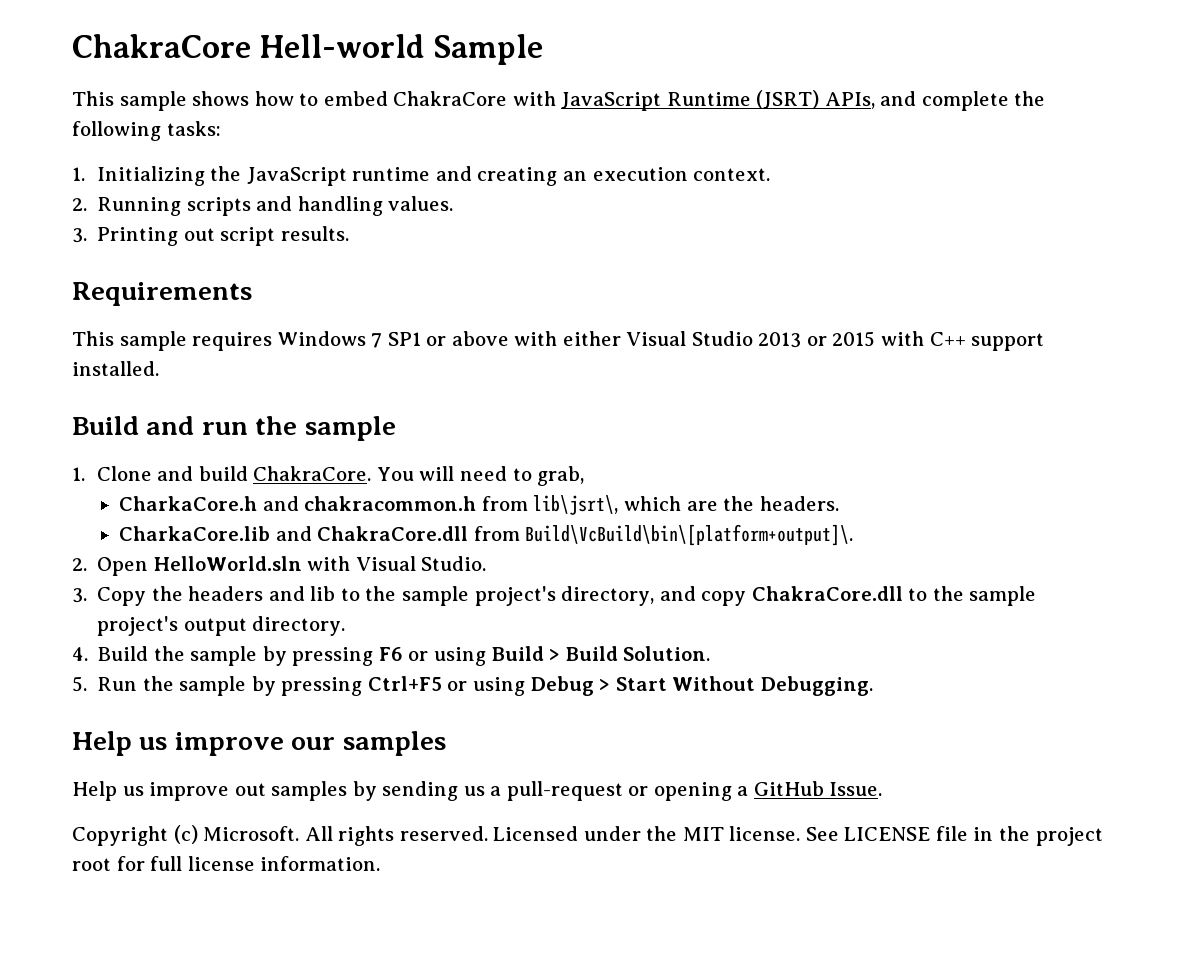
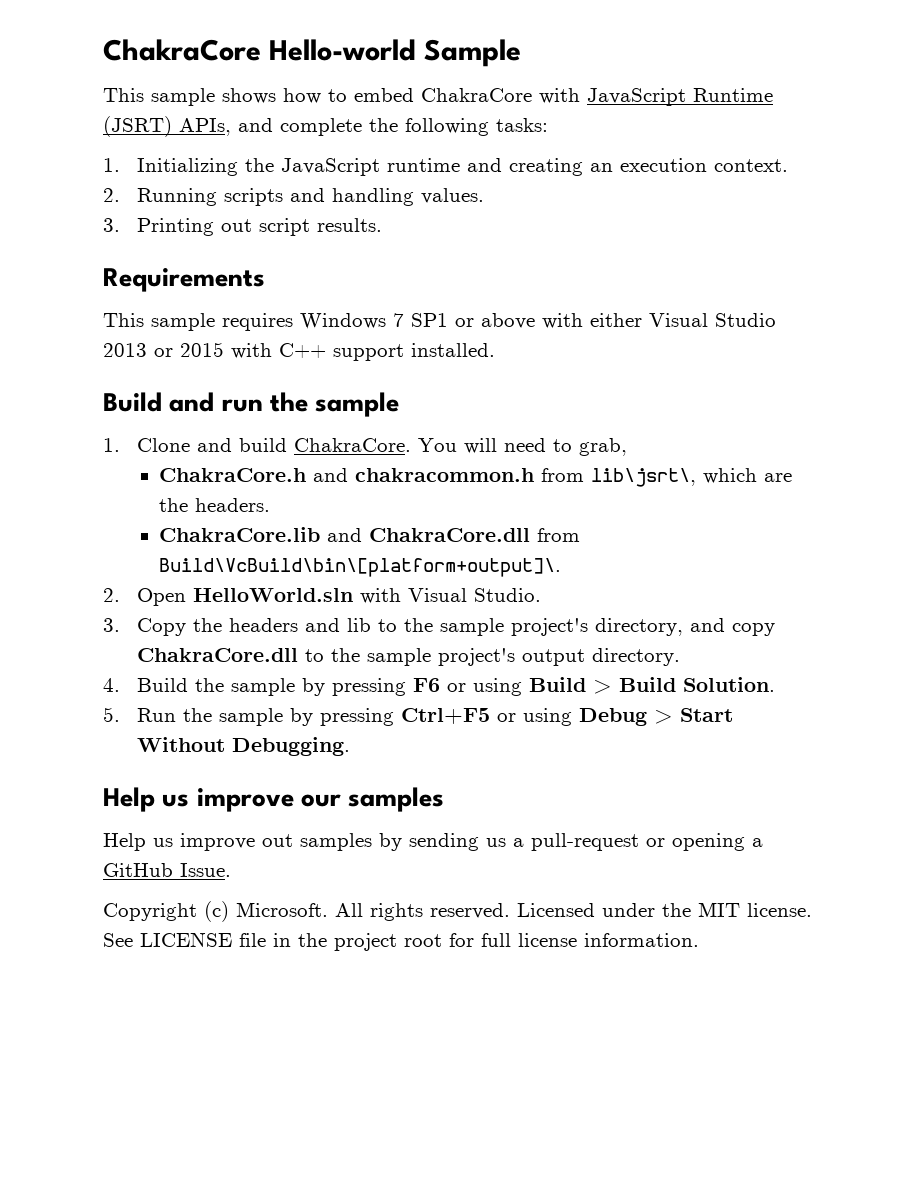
- ChakraCore Hell-world Sample
+ ChakraCore Hello-world Sample
- CharkaCore.h and chakracommon.h from lib\jsrt\, which are the headers.
+ ChakraCore.h and chakracommon.h from lib\jsrt\, which are the headers.
- CharkaCore.lib and ChakraCore.dll from Build\VcBuild\bin\[platform+output]\.
+ ChakraCore.lib and ChakraCore.dll from Build\VcBuild\bin\[platform+output]\.

